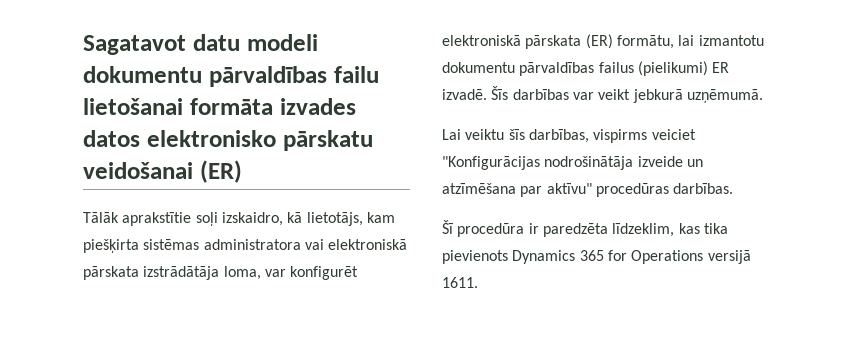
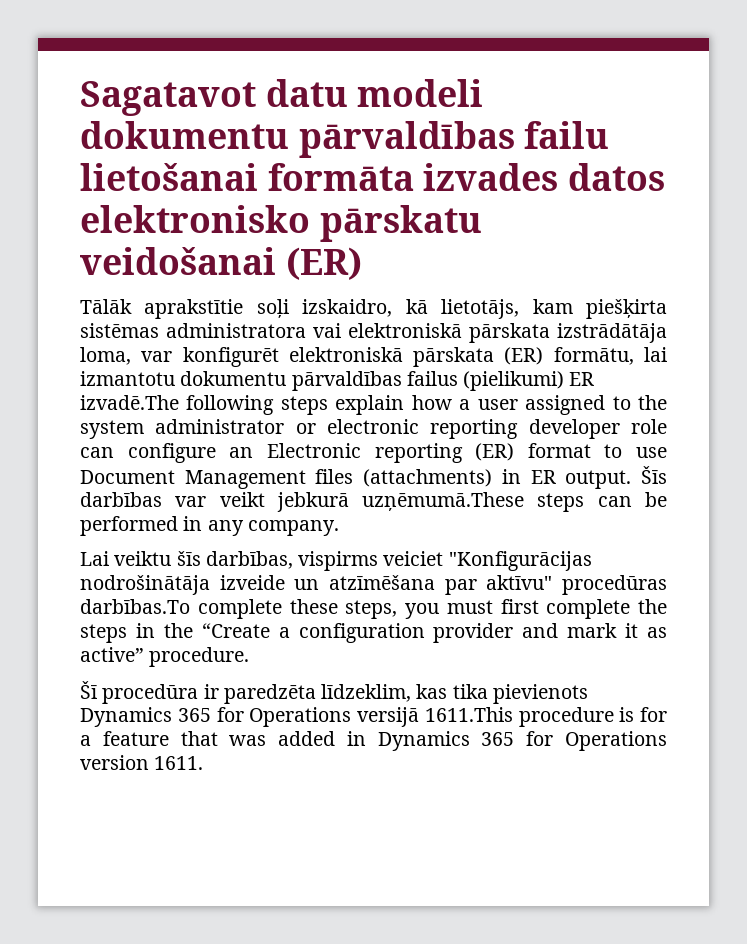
- Tālāk aprakstītie soļi izskaidro, kā lietotājs, kam piešķirta sistēmas administratora vai elektroniskā pārskata izstrādātāja loma, var konfigurēt elektroniskā pārskata (ER) formātu, lai izmantotu dokumentu pārvaldības failus (pielikumi) ER izvadē.
+ Tālāk aprakstītie soļi izskaidro, kā lietotājs, kam piešķirta sistēmas administratora vai elektroniskā pārskata izstrādātāja loma, var konfigurēt elektroniskā pārskata (ER) formātu, lai izmantotu dokumentu pārvaldības failus (pielikumi) ER izvadē.The following steps explain how a user assigned to the system administrator or electronic reporting developer role can configure an Electronic reporting (ER) format to use Document Management files (attachments) in ER output.
- Šīs darbības var veikt jebkurā uzņēmumā.
+ Šīs darbības var veikt jebkurā uzņēmumā.These steps can be performed in any company.
- Lai veiktu šīs darbības, vispirms veiciet "Konfigurācijas nodrošinātāja izveide un atzīmēšana par aktīvu" procedūras darbības.
+ Lai veiktu šīs darbības, vispirms veiciet "Konfigurācijas nodrošinātāja izveide un atzīmēšana par aktīvu" procedūras darbības.To complete these steps, you must first complete the steps in the “Create a configuration provider and mark it as active” procedure.
- Šī procedūra ir paredzēta līdzeklim, kas tika pievienots Dynamics 365 for Operations versijā 1611.
+ Šī procedūra ir paredzēta līdzeklim, kas tika pievienots Dynamics 365 for Operations versijā 1611.This procedure is for a feature that was added in Dynamics 365 for Operations version 1611.

